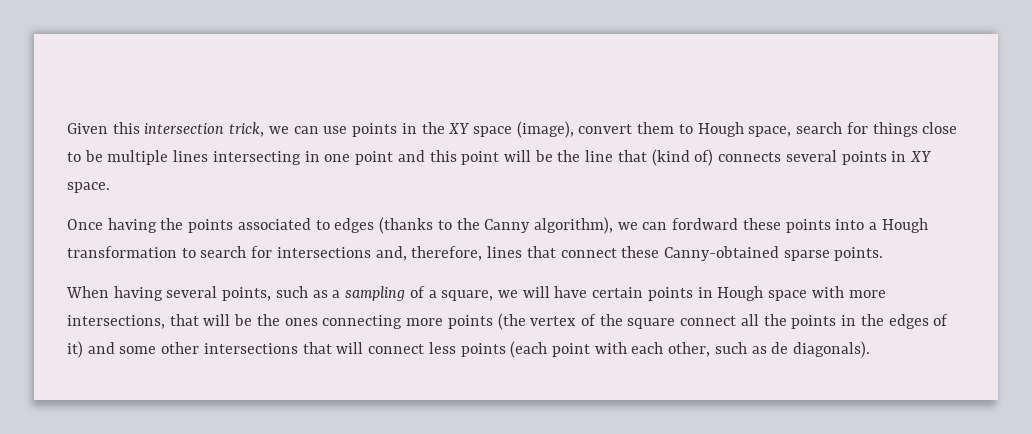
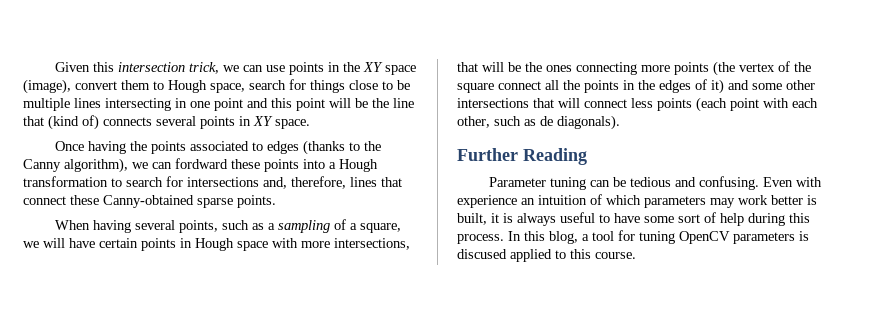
+ Further Reading
+ Parameter tuning can be tedious and confusing. Even with experience an intuition of which parameters may work better is built, it is always useful to have some sort of help during this process. In this blog, a tool for tuning OpenCV parameters is discused applied to this course.

